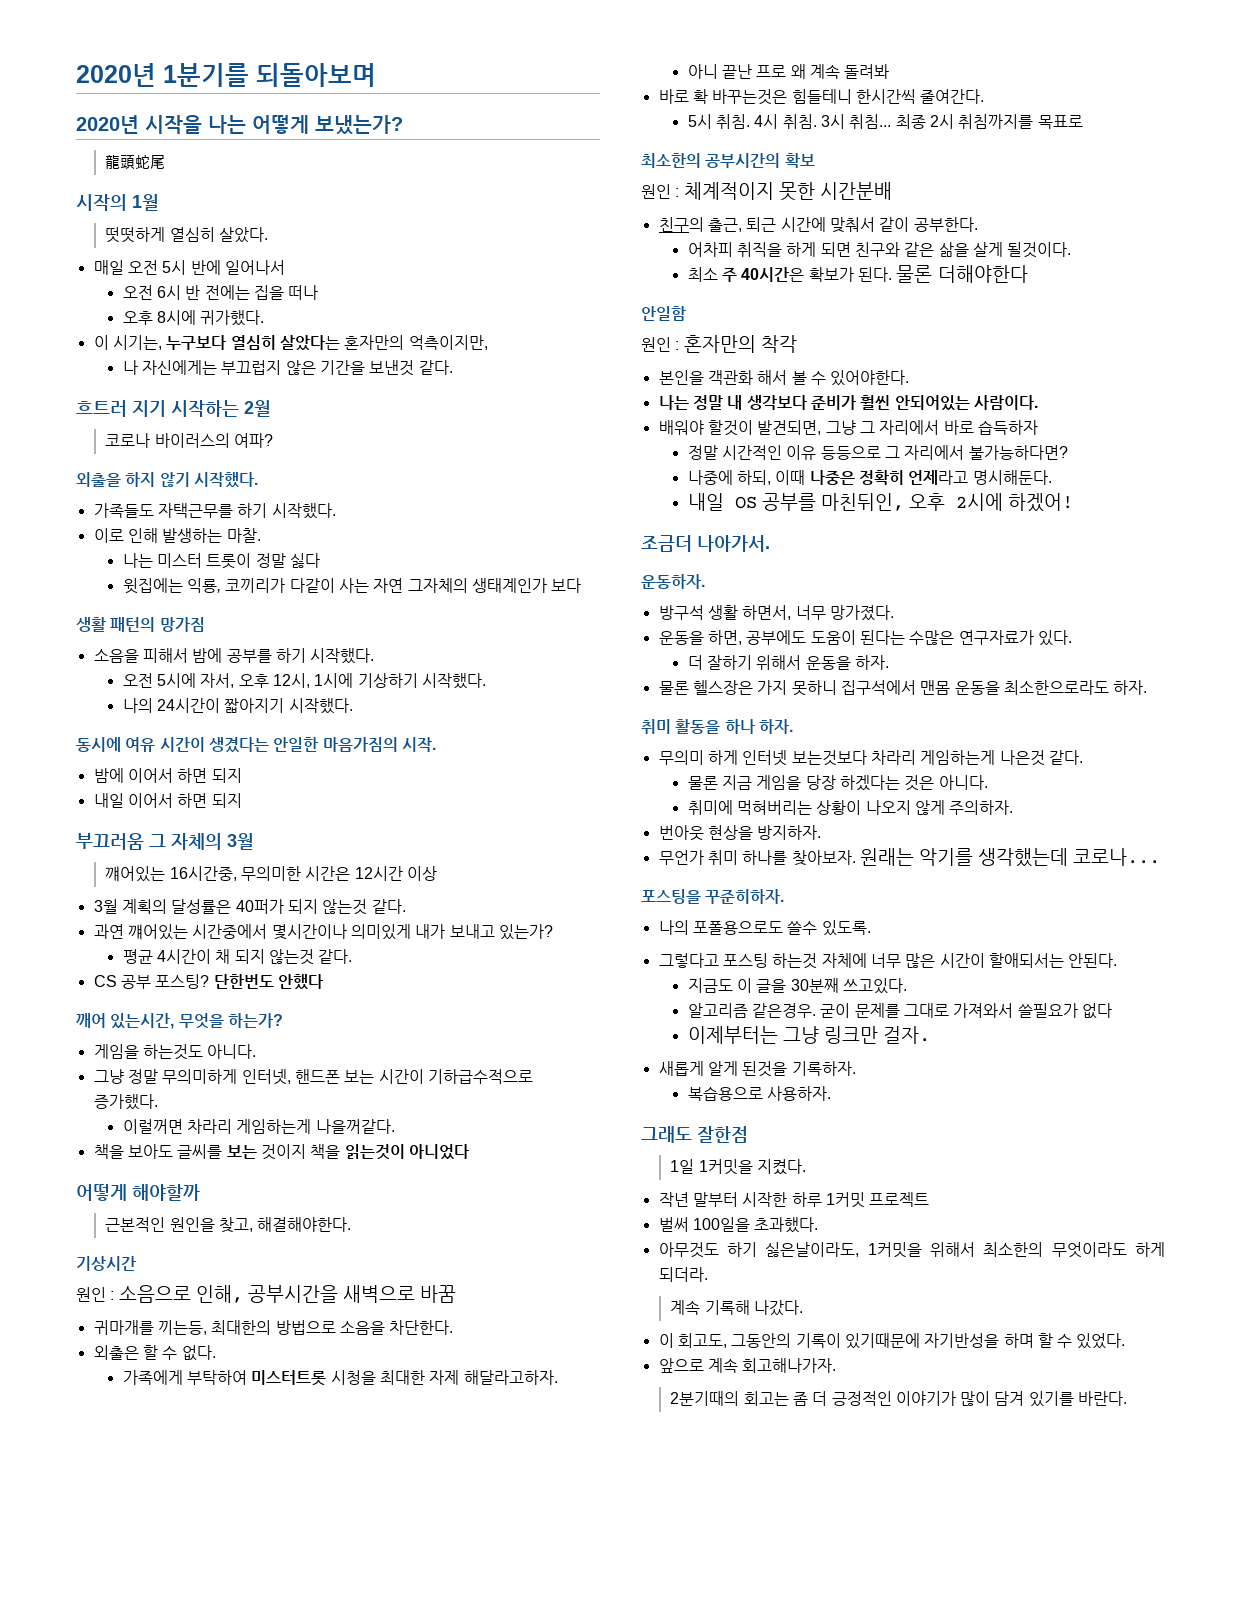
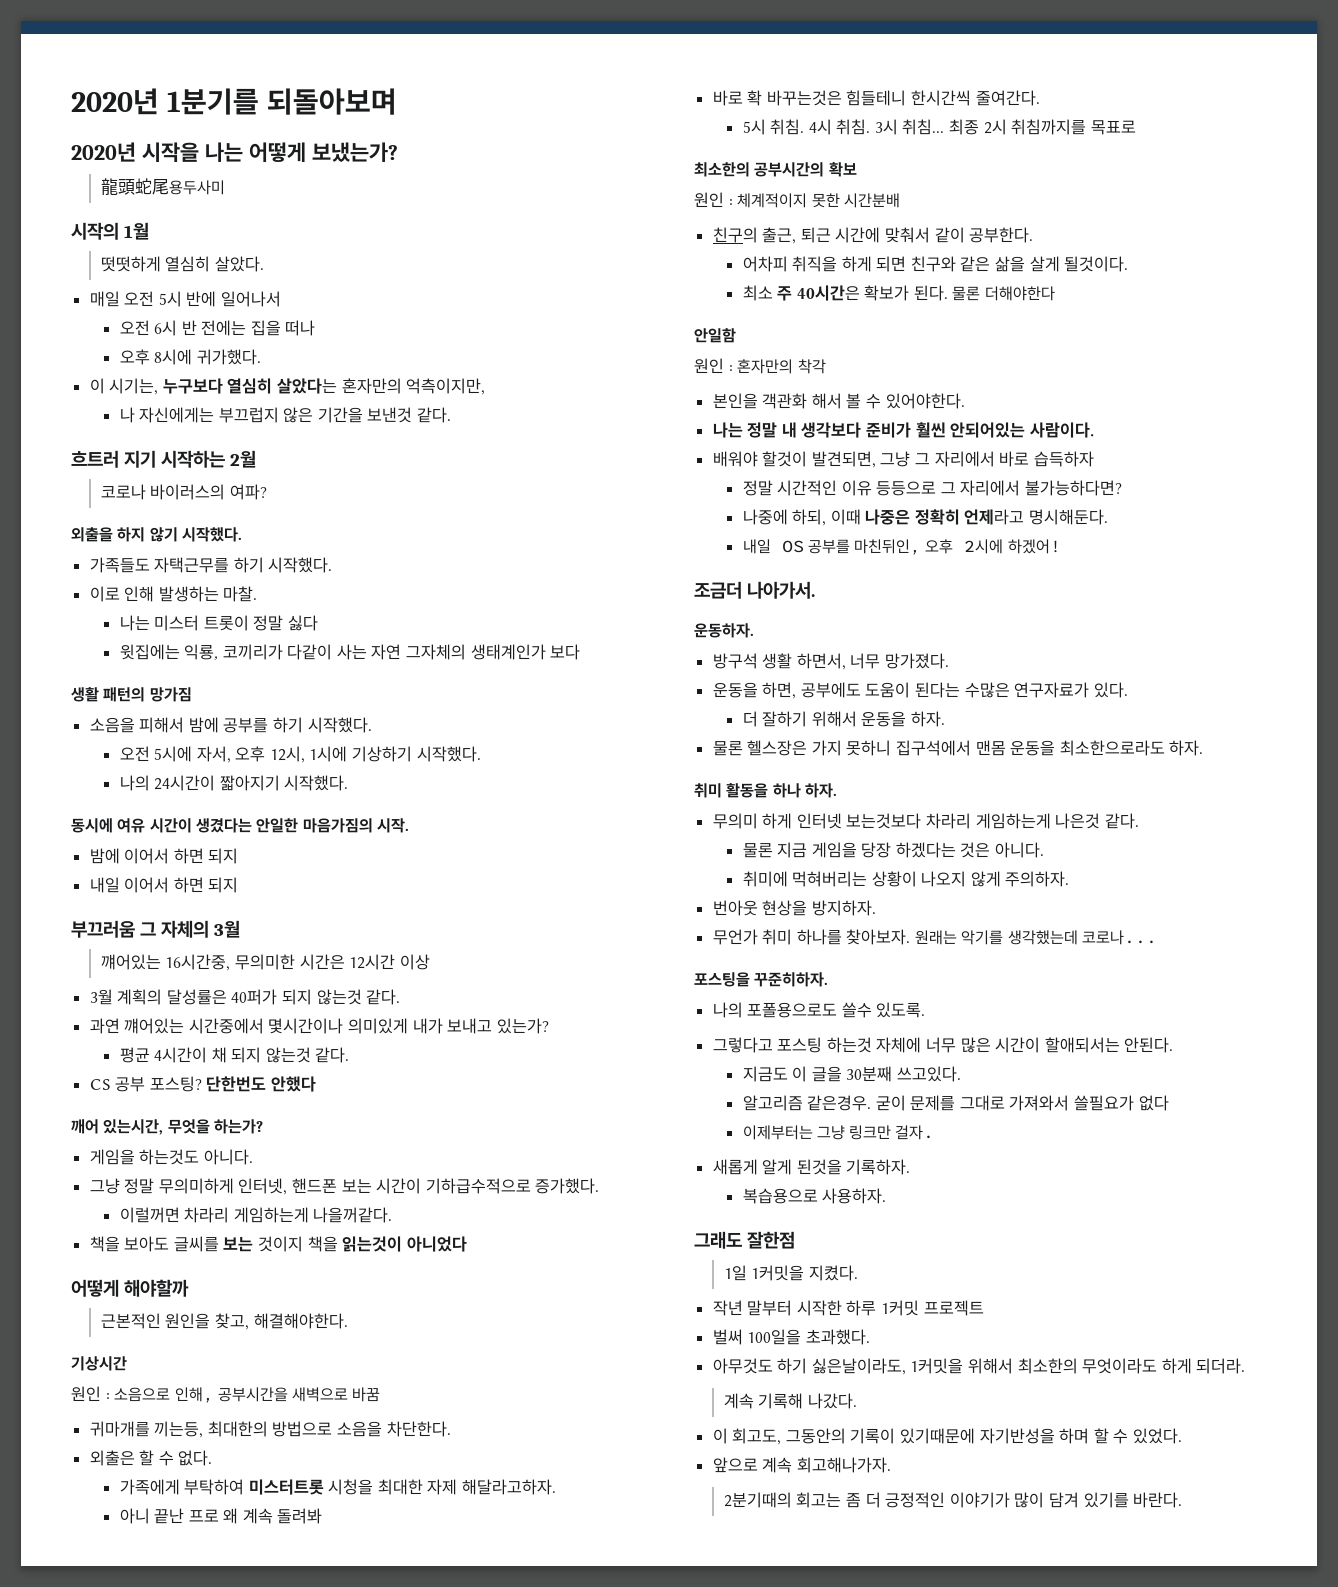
- 龍頭蛇尾
+ 龍頭蛇尾용두사미

